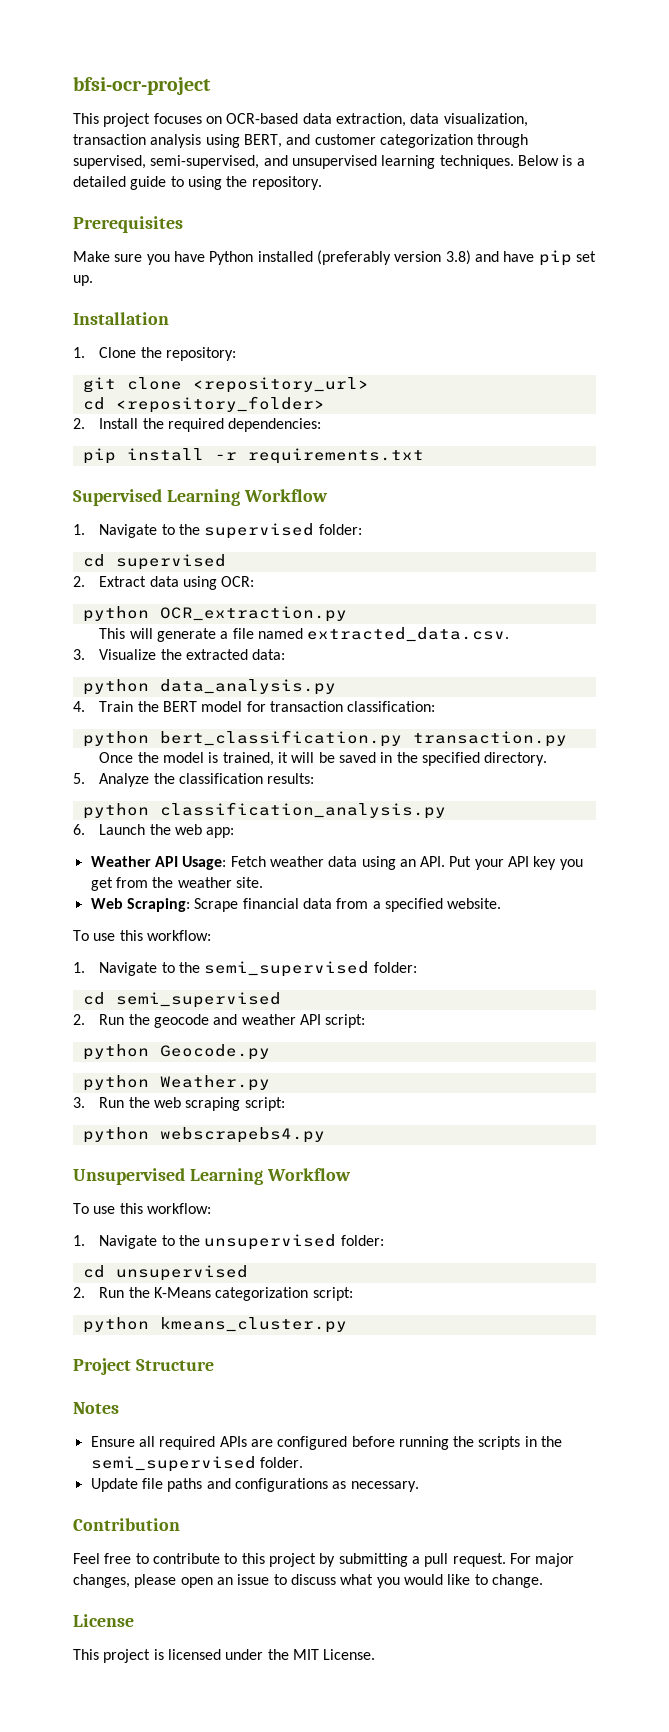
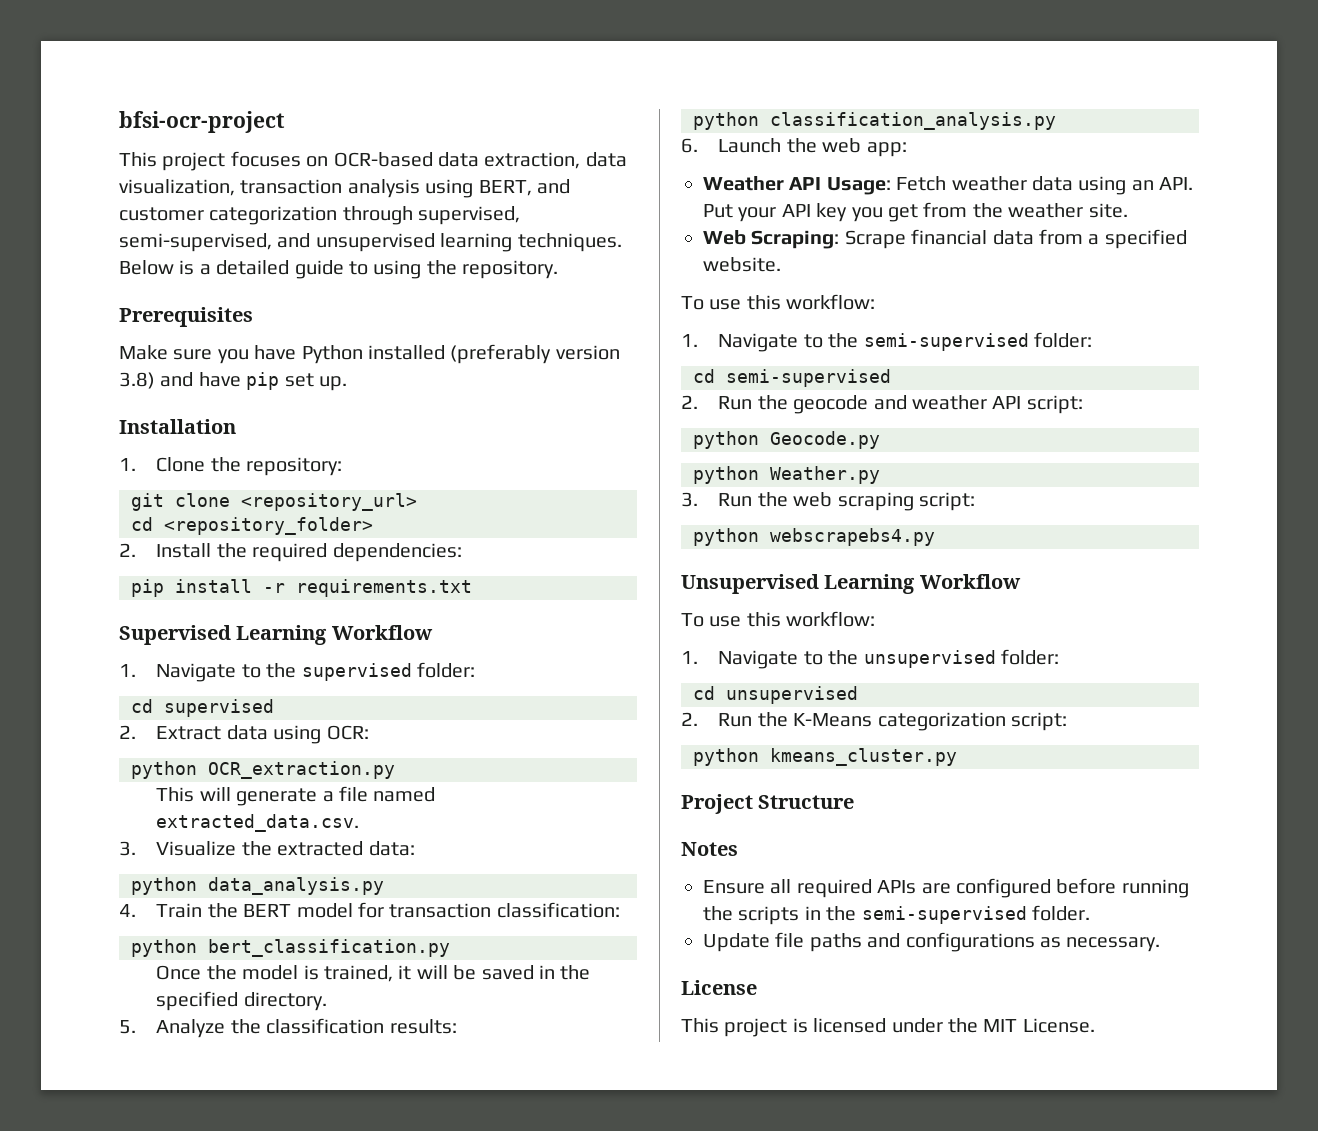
- python bert_classification.py transaction.py
+ python bert_classification.py
- 1. Navigate to the semi_supervised folder:
- cd semi_supervised
+ 1. Navigate to the semi-supervised folder:
+ cd semi-supervised
- Ensure all required APIs are configured before running the scripts in the semi_supervised folder.
+ Ensure all required APIs are configured before running the scripts in the semi-supervised folder.
- Contribution
- Feel free to contribute to this project by submitting a pull request. For major changes, please open an issue to discuss what you would like to change.

